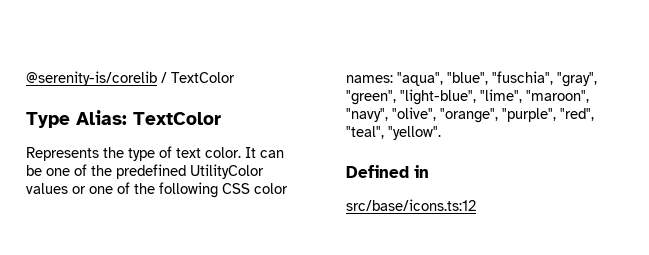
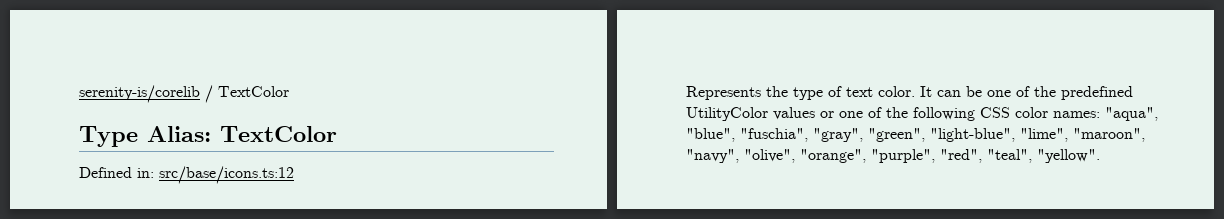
- @serenity-is/corelib / TextColor
+ serenity-is/corelib / TextColor
+ Defined in: src/base/icons.ts:12
- Defined in
- src/base/icons.ts:12

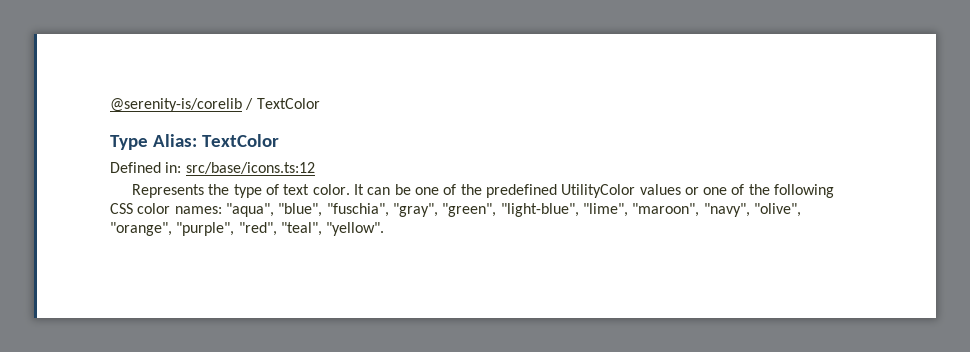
- serenity-is/corelib / TextColor
+ @serenity-is/corelib / TextColor

